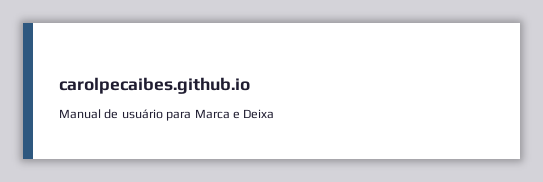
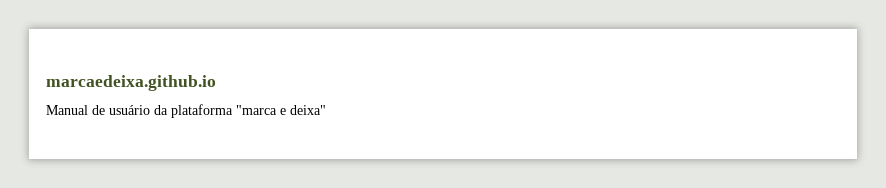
- carolpecaibes.github.io
+ marcaedeixa.github.io
- Manual de usuário para Marca e Deixa
+ Manual de usuário da plataforma "marca e deixa"

